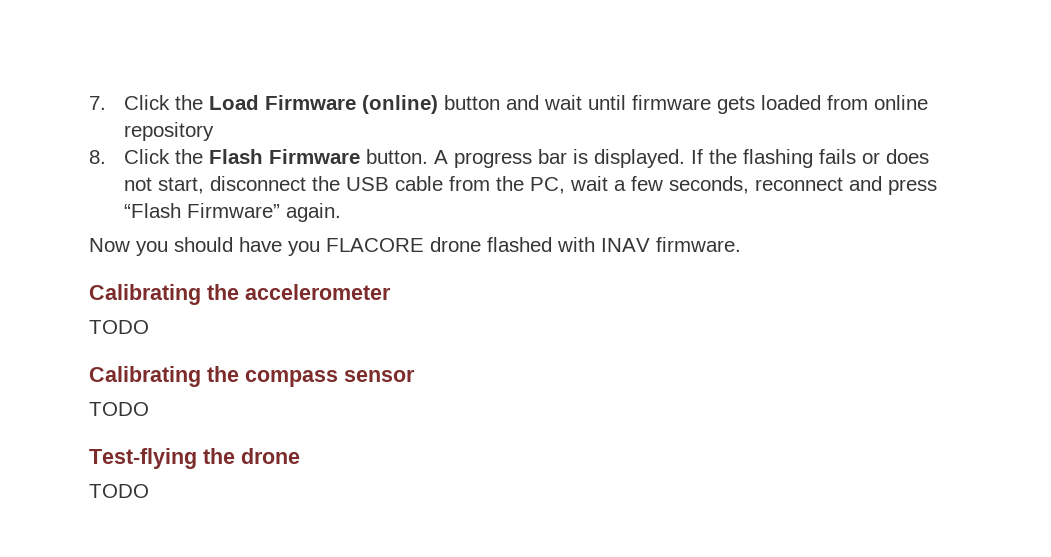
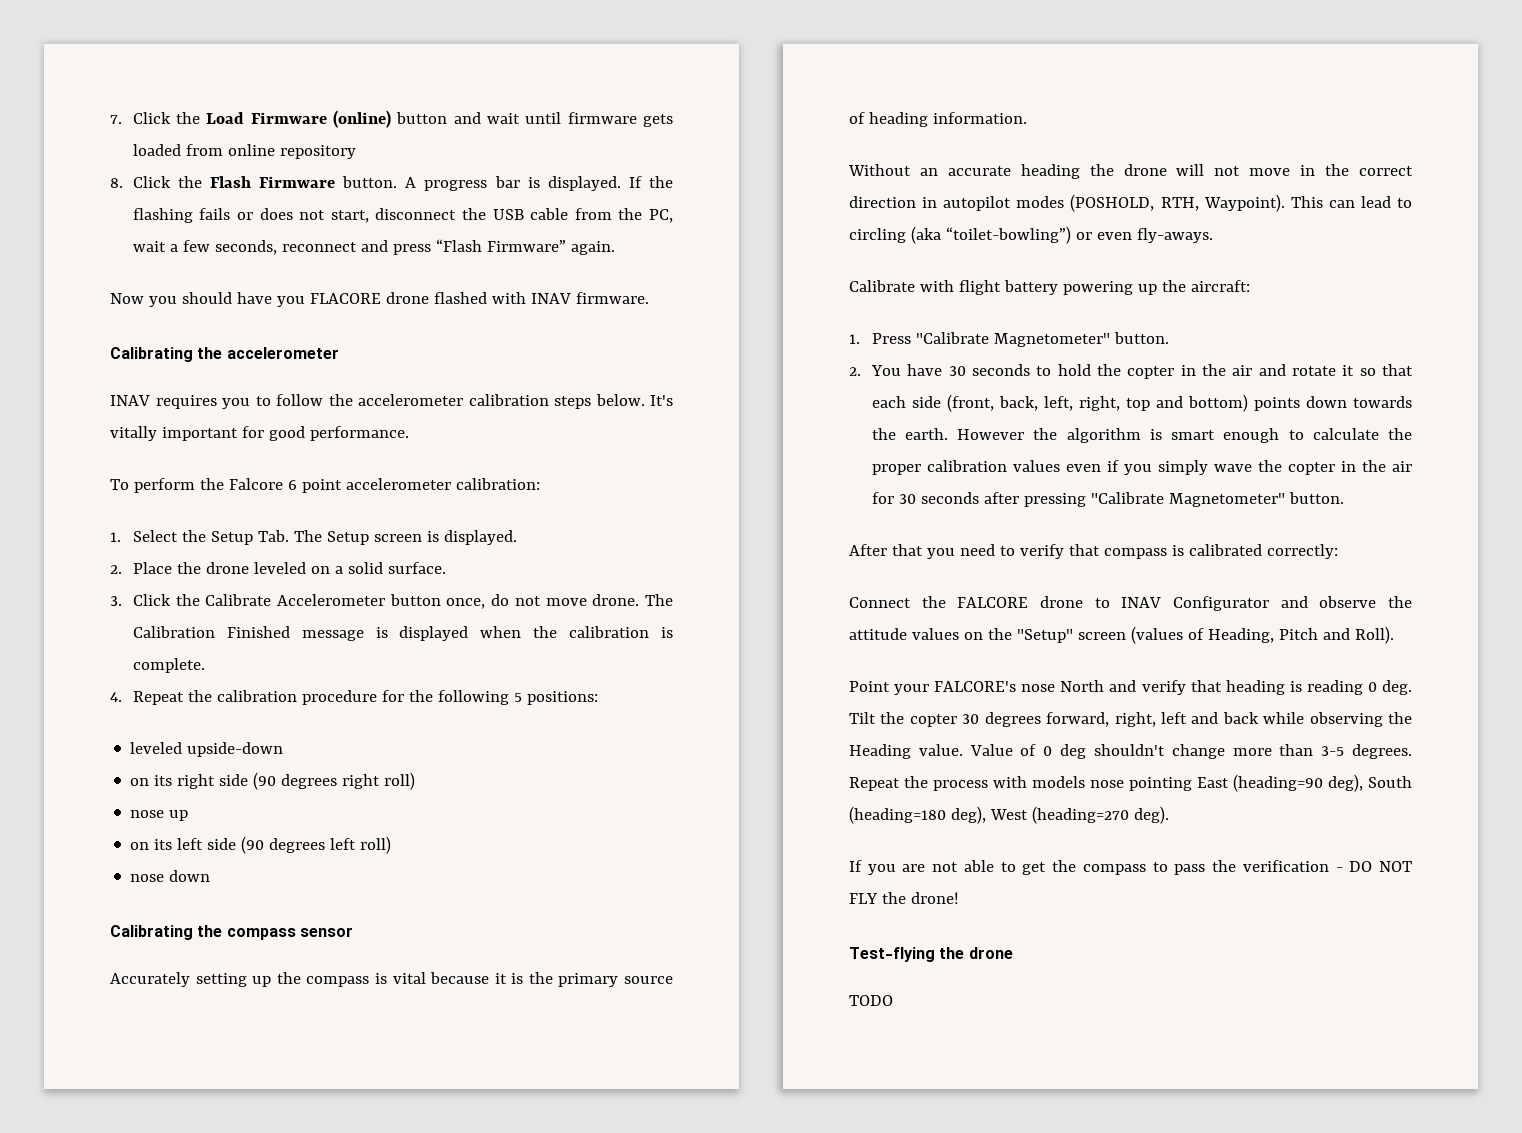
  Calibrating the accelerometer
- TODO
+ INAV requires you to follow the accelerometer calibration steps below. It's vitally important for good performance.
+ To perform the Falcore 6 point accelerometer calibration:
+ 1. Select the Setup Tab. The Setup screen is displayed.
+ 2. Place the drone leveled on a solid surface.
+ 3. Click the Calibrate Accelerometer button once, do not move drone. The Calibration Finished message is displayed when the calibration is complete.
+ 4. Repeat the calibration procedure for the following 5 positions:
+ leveled upside-down
+ on its right side (90 degrees right roll)
+ nose up
+ on its left side (90 degrees left roll)
+ nose down
  Calibrating the compass sensor
- TODO
+ Accurately setting up the compass is vital because it is the primary source of heading information.
+ Without an accurate heading the drone will not move in the correct direction in autopilot modes (POSHOLD, RTH, Waypoint). This can lead to circling (aka “toilet-bowling”) or even fly-aways.
+ Calibrate with flight battery powering up the aircraft:
+ 1. Press "Calibrate Magnetometer" button.
+ 2. You have 30 seconds to hold the copter in the air and rotate it so that each side (front, back, left, right, top and bottom) points down towards the earth. However the algorithm is smart enough to calculate the proper calibration values even if you simply wave the copter in the air for 30 seconds after pressing "Calibrate Magnetometer" button.
+ After that you need to verify that compass is calibrated correctly:
+ Connect the FALCORE drone to INAV Configurator and observe the attitude values on the "Setup" screen (values of Heading, Pitch and Roll).
+ Point your FALCORE's nose North and verify that heading is reading 0 deg. Tilt the copter 30 degrees forward, right, left and back while observing the Heading value. Value of 0 deg shouldn't change more than 3-5 degrees. Repeat the process with models nose pointing East (heading=90 deg), South (heading=180 deg), West (heading=270 deg).
+ If you are not able to get the compass to pass the verification - DO NOT FLY the drone!

